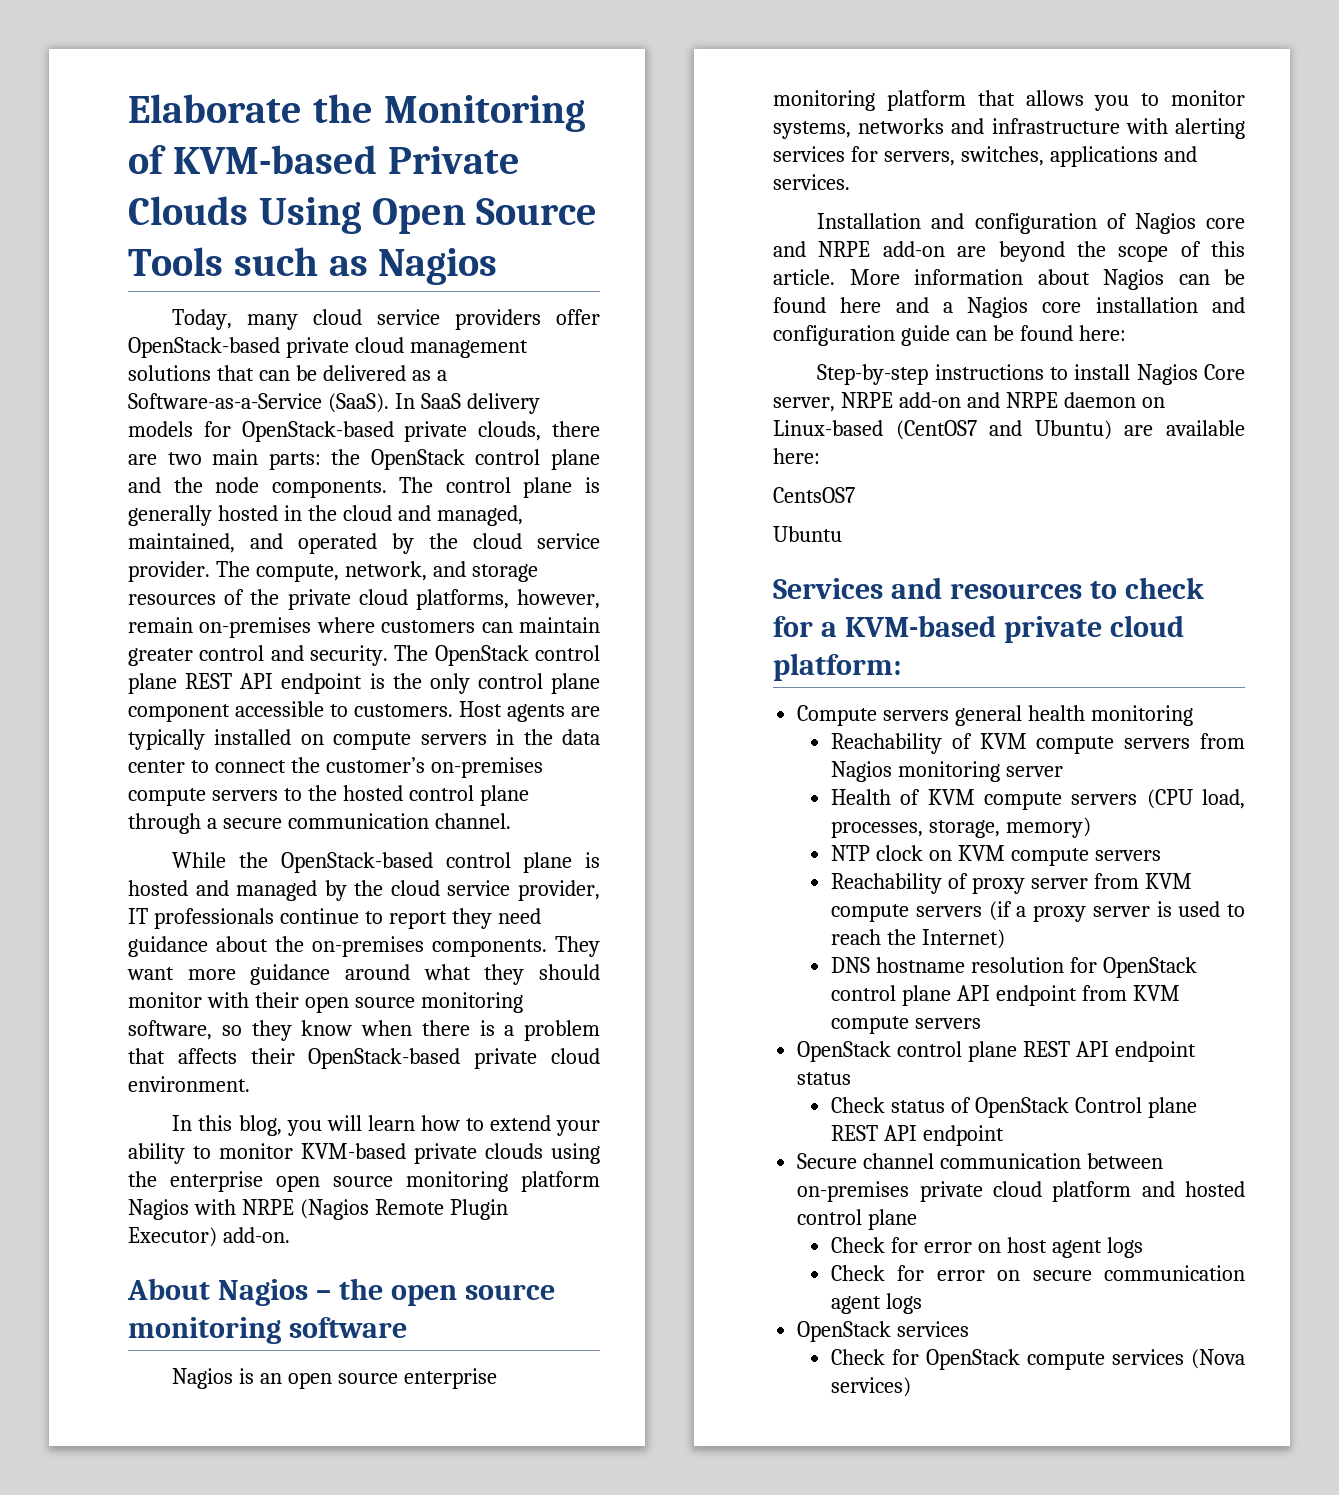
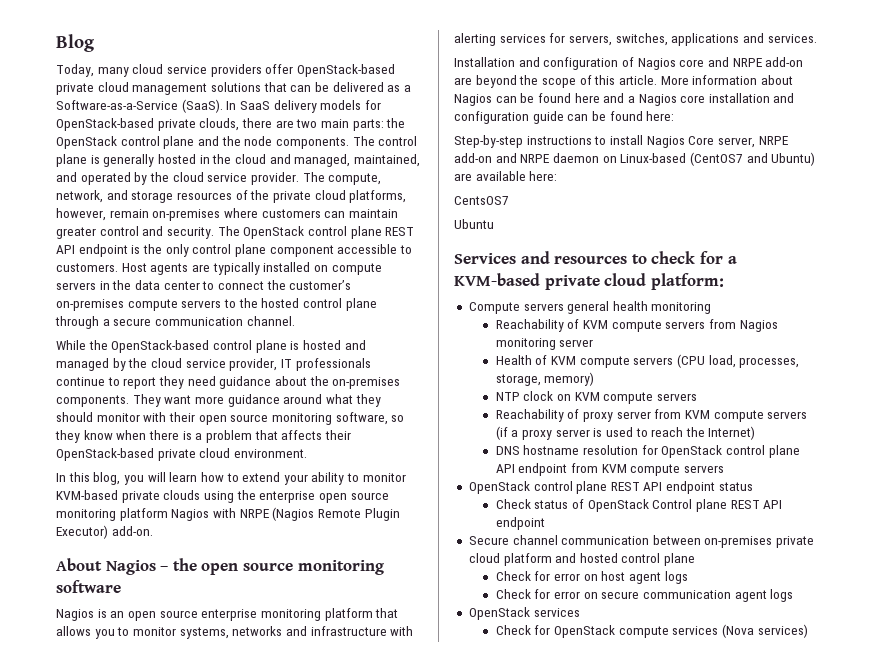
- Elaborate the Monitoring of KVM-based Private Clouds Using Open Source Tools such as Nagios
+ Blog

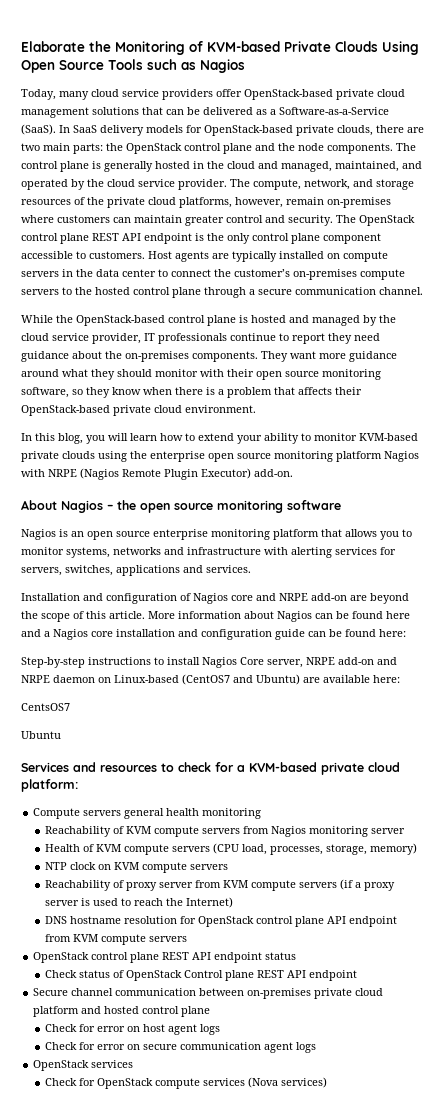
- Blog
+ Elaborate the Monitoring of KVM-based Private Clouds Using Open Source Tools such as Nagios

